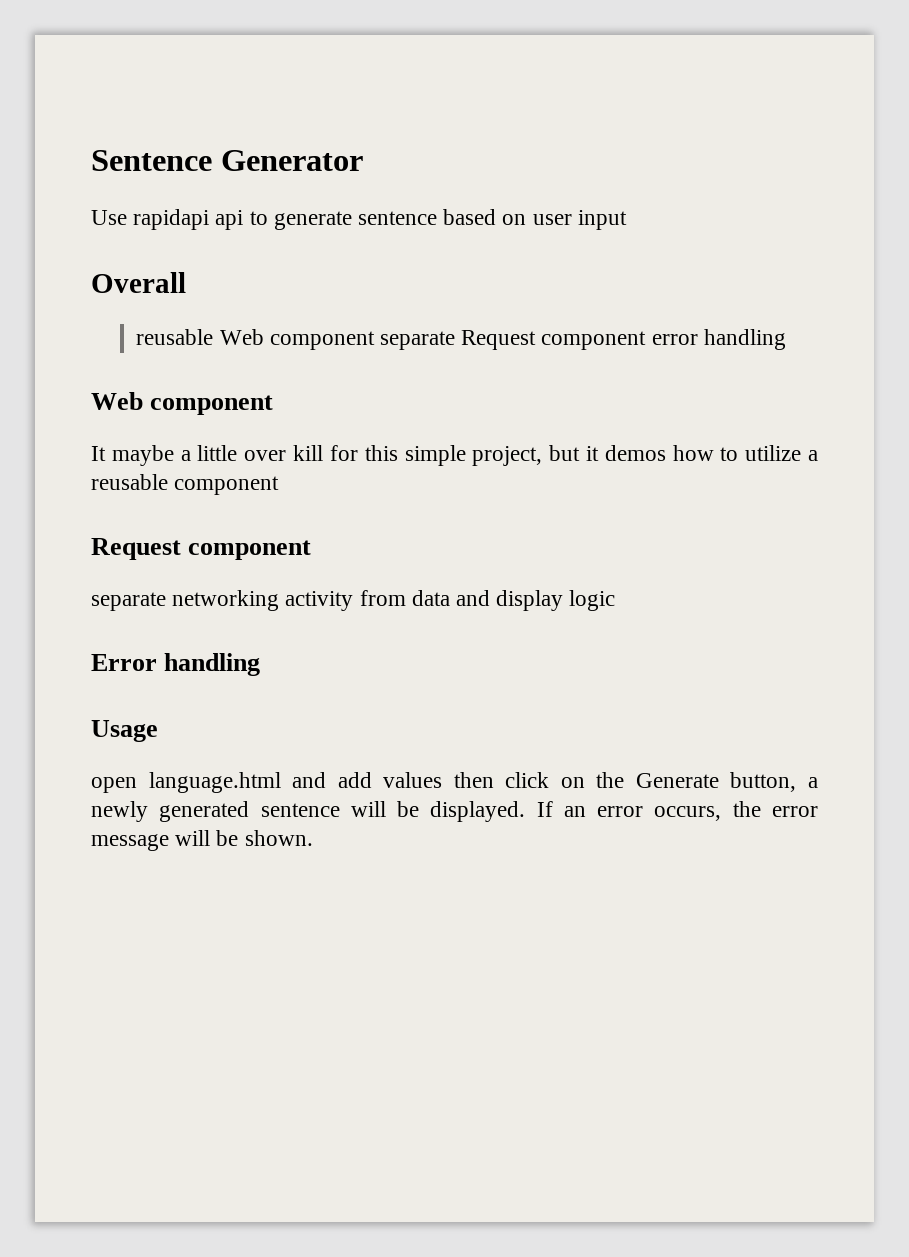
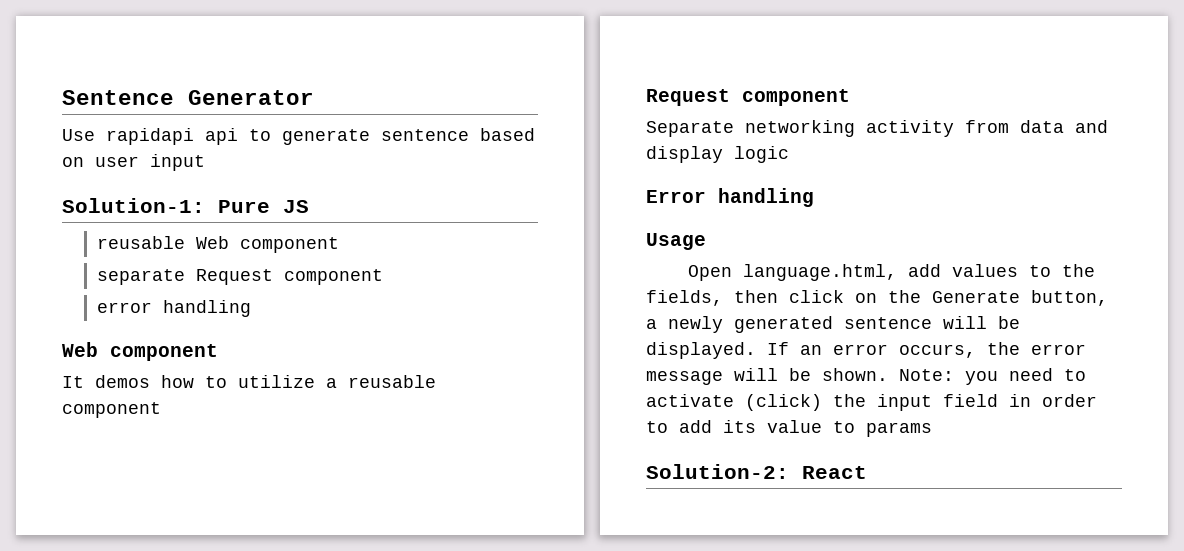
- Overall
+ Solution-1: Pure JS
- reusable Web component separate Request component error handling
+ reusable Web component
+ separate Request component
+ error handling
- It maybe a little over kill for this simple project, but it demos how to utilize a reusable component
+ It demos how to utilize a reusable component
- separate networking activity from data and display logic
+ Separate networking activity from data and display logic
- open language.html and add values then click on the Generate button, a newly generated sentence will be displayed.
+ Open language.html, add values to the fields, then click on the Generate button, a newly generated sentence will be displayed.
+ Note: you need to activate (click) the input field in order to add its value to params
+ Solution-2: React

